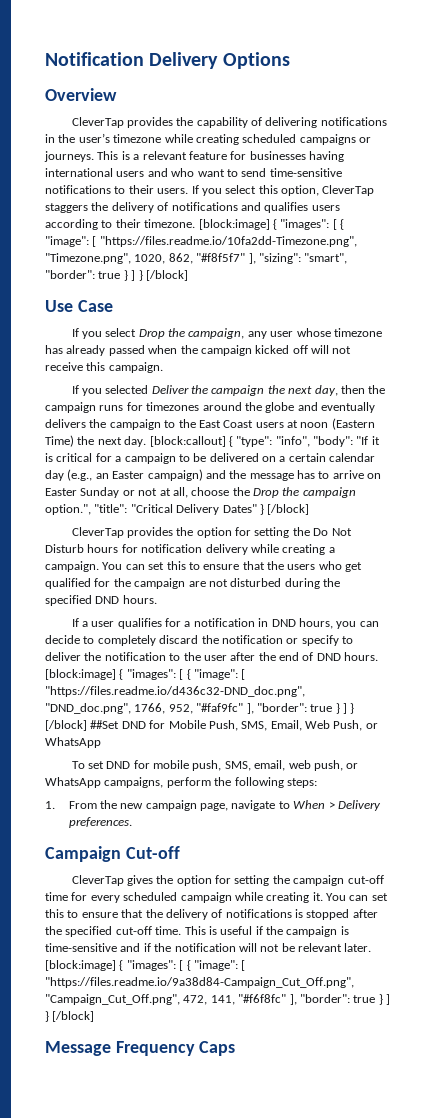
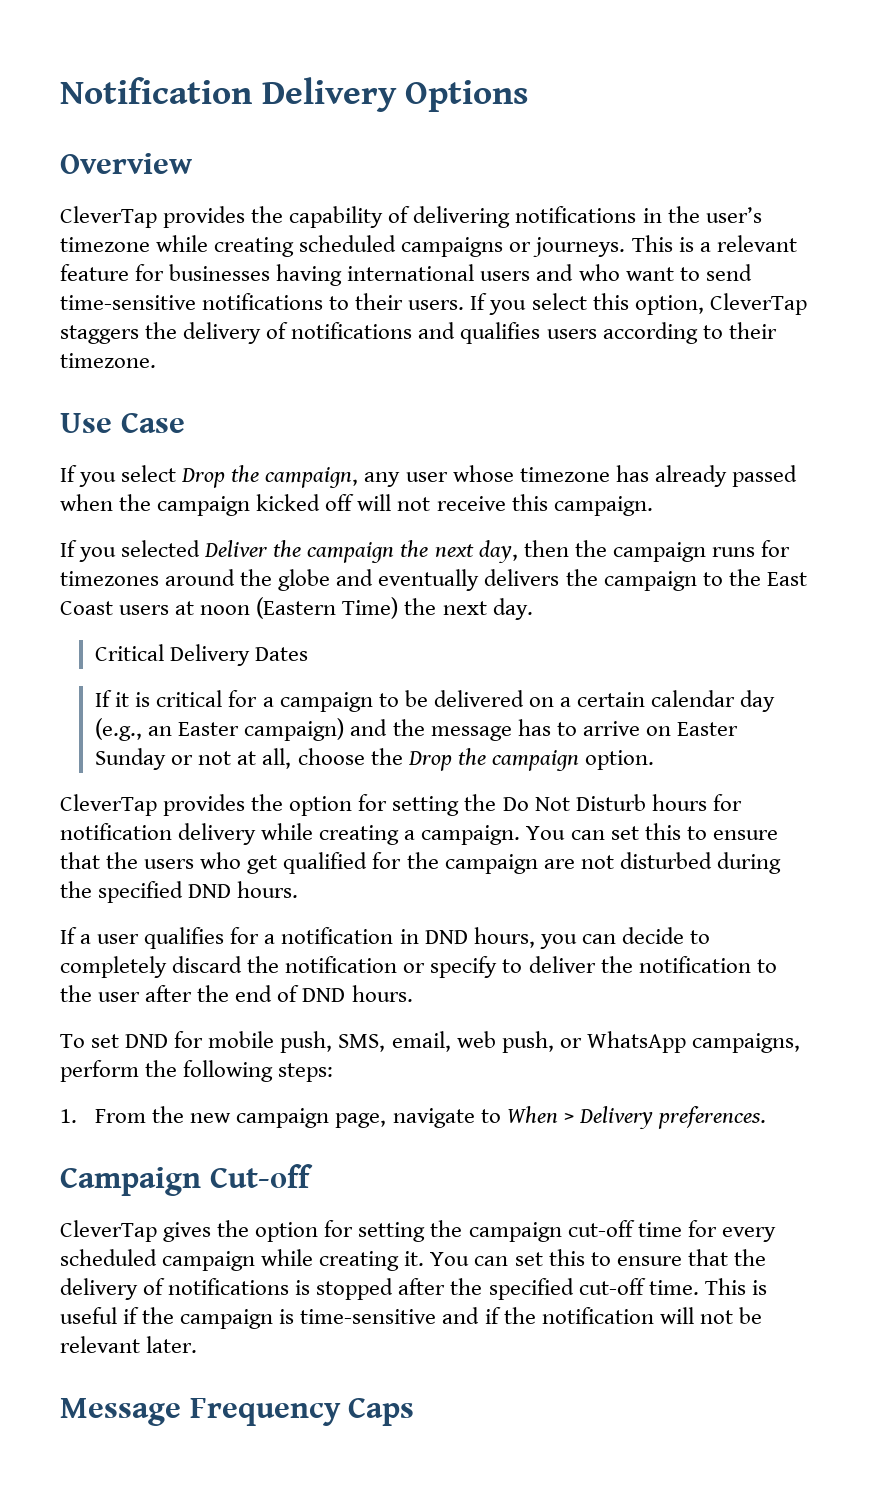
- [block:image] { "images": [ { "image": [ "https://files.readme.io/10fa2dd-Timezone.png", "Timezone.png", 1020, 862, "#f8f5f7" ], "sizing": "smart", "border": true } ] } [/block]
- If you selected Deliver the campaign the next day, then the campaign runs for timezones around the globe and eventually delivers the campaign to the East Coast users at noon (Eastern Time) the next day. [block:callout] { "type": "info", "body": "If it is critical for a campaign to be delivered on a certain calendar day (e.g., an Easter campaign) and the message has to arrive on Easter Sunday or not at all, choose the Drop the campaign option.", "title": "Critical Delivery Dates" } [/block]
+ If you selected Deliver the campaign the next day, then the campaign runs for timezones around the globe and eventually delivers the campaign to the East Coast users at noon (Eastern Time) the next day.
+ Critical Delivery Dates
+ If it is critical for a campaign to be delivered on a certain calendar day (e.g., an Easter campaign) and the message has to arrive on Easter Sunday or not at all, choose the Drop the campaign option.
- [block:image] { "images": [ { "image": [ "https://files.readme.io/d436c32-DND_doc.png", "DND_doc.png", 1766, 952, "#faf9fc" ], "border": true } ] } [/block] ##Set DND for Mobile Push, SMS, Email, Web Push, or WhatsApp
- [block:image] { "images": [ { "image": [ "https://files.readme.io/9a38d84-Campaign_Cut_Off.png", "Campaign_Cut_Off.png", 472, 141, "#f6f8fc" ], "border": true } ] } [/block]

